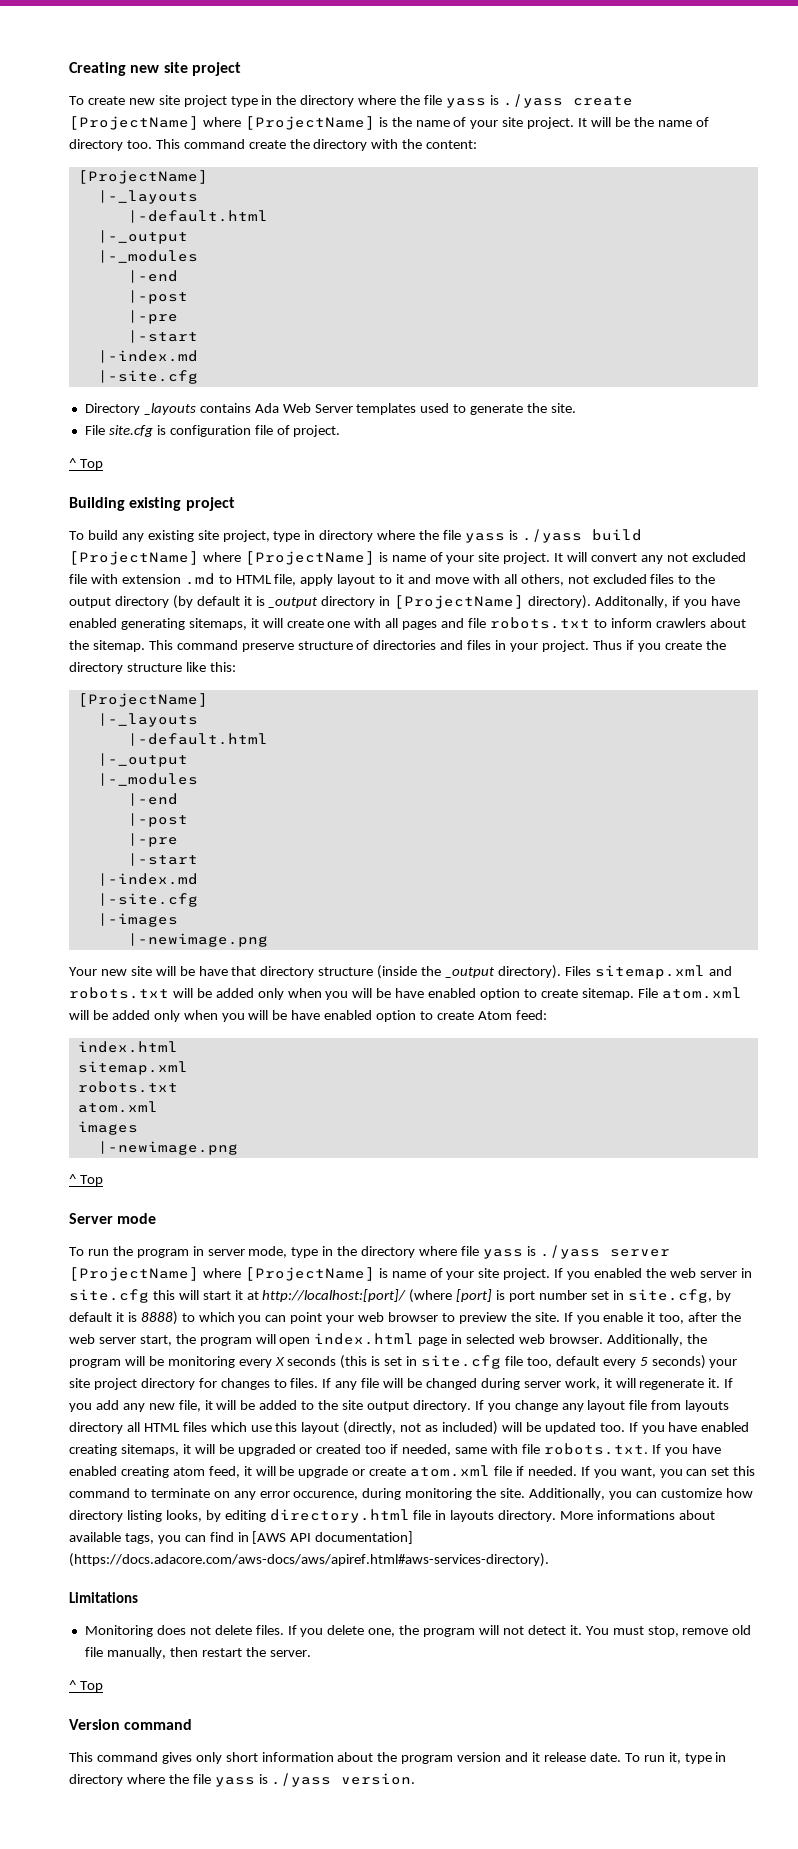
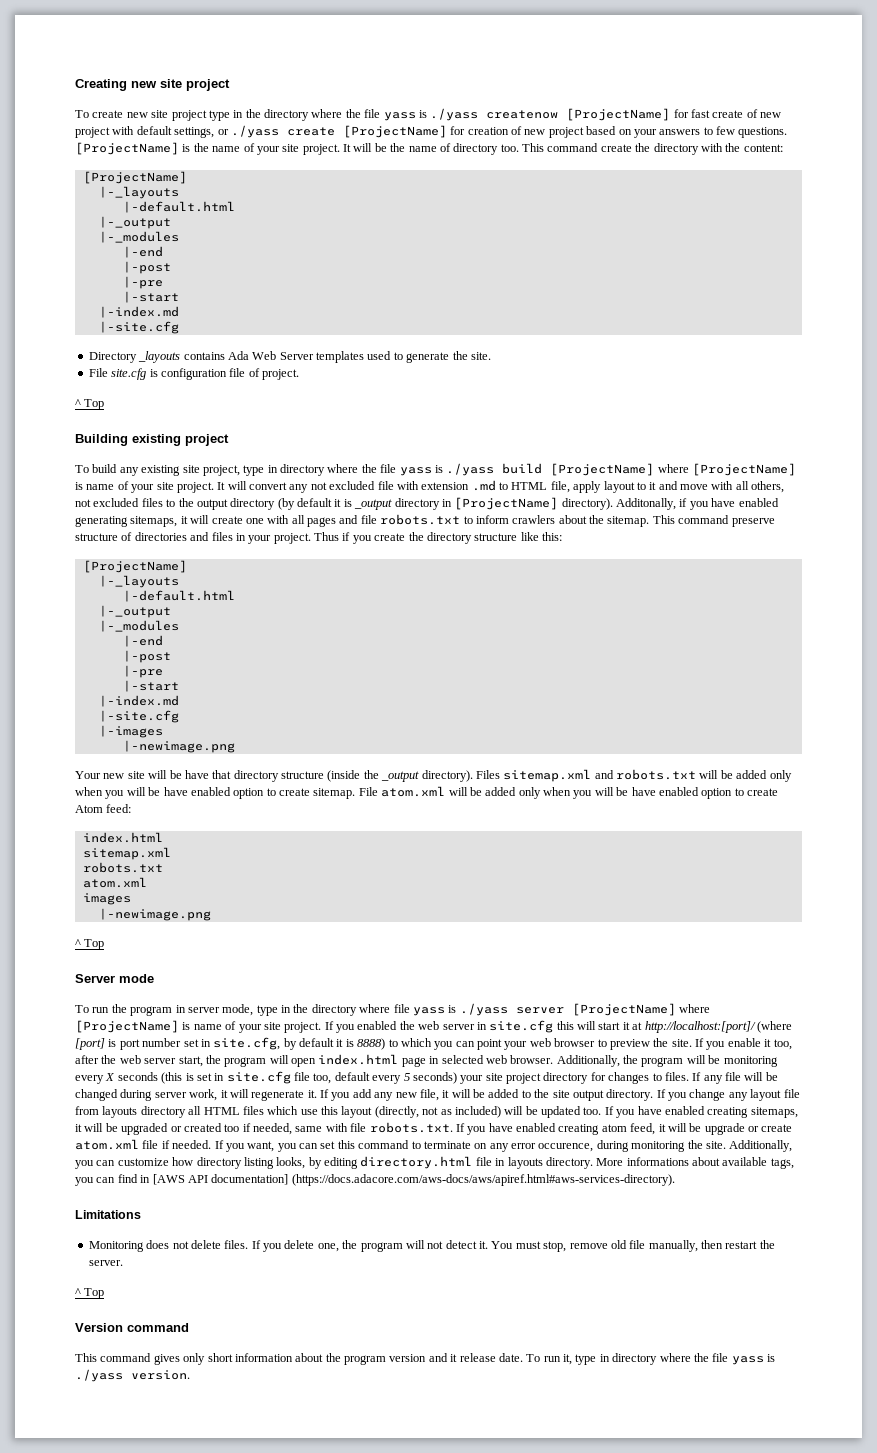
- To create new site project type in the directory where the file yass is ./yass create [ProjectName] where [ProjectName] is the name of your site project.
+ To create new site project type in the directory where the file yass is ./yass createnow [ProjectName] for fast create of new project with default settings, or ./yass create [ProjectName] for creation of new project based on your answers to few questions. [ProjectName] is the name of your site project.

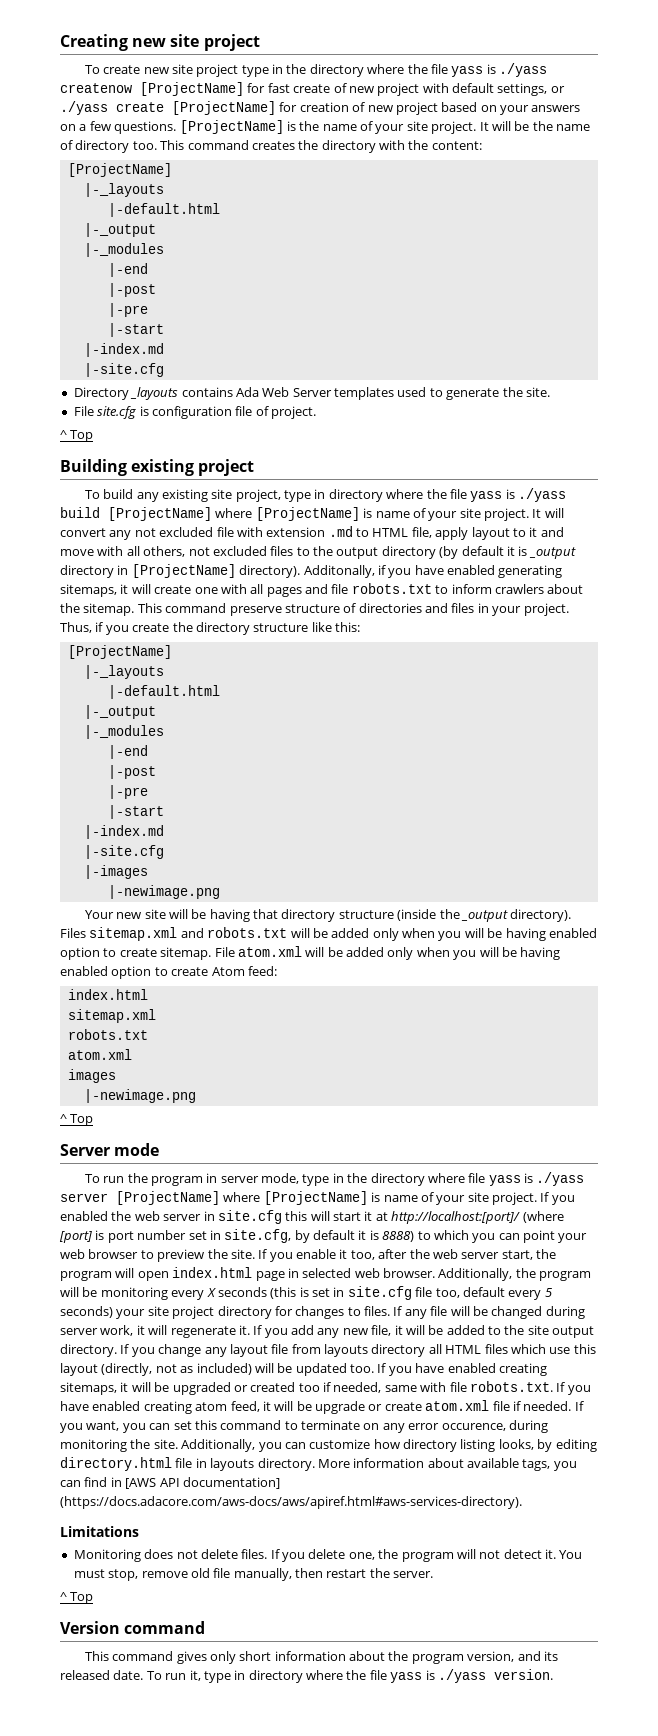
- To create new site project type in the directory where the file yass is ./yass createnow [ProjectName] for fast create of new project with default settings, or ./yass create [ProjectName] for creation of new project based on your answers to few questions.
+ To create new site project type in the directory where the file yass is ./yass createnow [ProjectName] for fast create of new project with default settings, or ./yass create [ProjectName] for creation of new project based on your answers on a few questions.
- This command create the directory with the content:
+ This command creates the directory with the content:
- Thus if you create the directory structure like this:
+ Thus, if you create the directory structure like this:
- Your new site will be have that directory structure (inside the _output directory).
+ Your new site will be having that directory structure (inside the _output directory).
- Files sitemap.xml and robots.txt will be added only when you will be have enabled option to create sitemap.
+ Files sitemap.xml and robots.txt will be added only when you will be having enabled option to create sitemap.
- File atom.xml will be added only when you will be have enabled option to create Atom feed:
+ File atom.xml will be added only when you will be having enabled option to create Atom feed:
- More informations about available tags, you can find in [AWS API documentation] (https://docs.adacore.com/aws-docs/aws/apiref.html#aws-services-directory).
+ More information about available tags, you can find in [AWS API documentation] (https://docs.adacore.com/aws-docs/aws/apiref.html#aws-services-directory).
- This command gives only short information about the program version and it release date.
+ This command gives only short information about the program version, and its released date.

